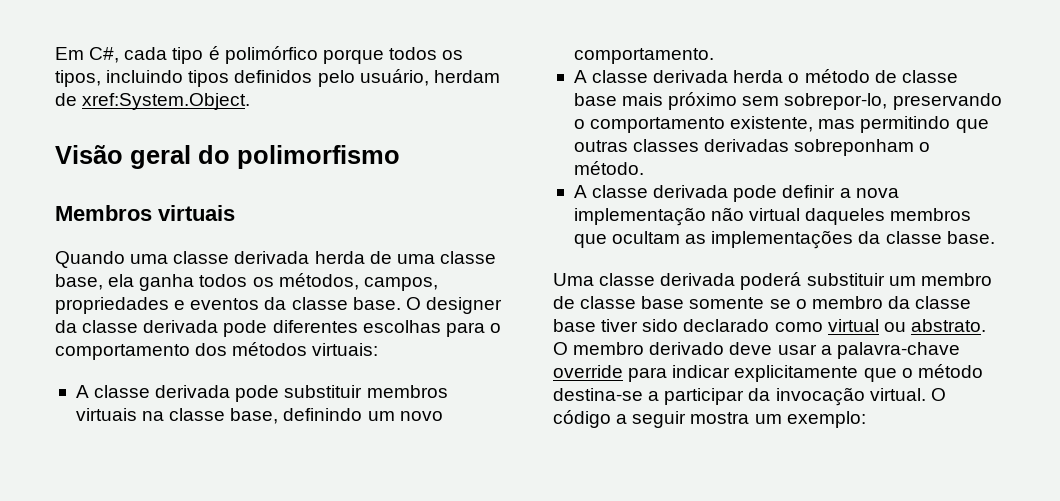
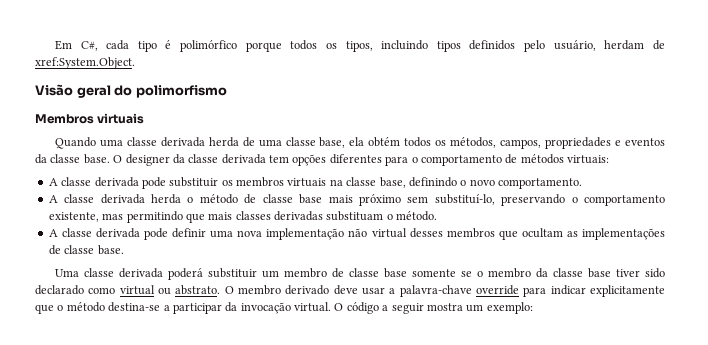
- Quando uma classe derivada herda de uma classe base, ela ganha todos os métodos, campos, propriedades e eventos da classe base.
+ Quando uma classe derivada herda de uma classe base, ela obtém todos os métodos, campos, propriedades e eventos da classe base.
- O designer da classe derivada pode diferentes escolhas para o comportamento dos métodos virtuais:
+ O designer da classe derivada tem opções diferentes para o comportamento de métodos virtuais:
- A classe derivada pode substituir membros virtuais na classe base, definindo um novo comportamento.
+ A classe derivada pode substituir os membros virtuais na classe base, definindo o novo comportamento.
- A classe derivada herda o método de classe base mais próximo sem sobrepor-lo, preservando o comportamento existente, mas permitindo que outras classes derivadas sobreponham o método.
+ A classe derivada herda o método de classe base mais próximo sem substituí-lo, preservando o comportamento existente, mas permitindo que mais classes derivadas substituam o método.
- A classe derivada pode definir a nova implementação não virtual daqueles membros que ocultam as implementações da classe base.
+ A classe derivada pode definir uma nova implementação não virtual desses membros que ocultam as implementações de classe base.

